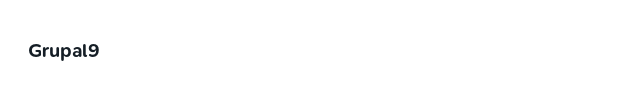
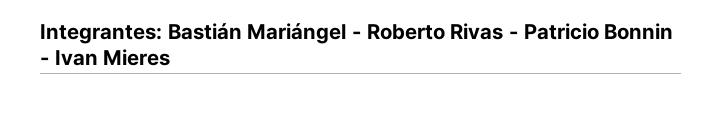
- Grupal9
+ Integrantes: Bastián Mariángel - Roberto Rivas - Patricio Bonnin - Ivan Mieres

